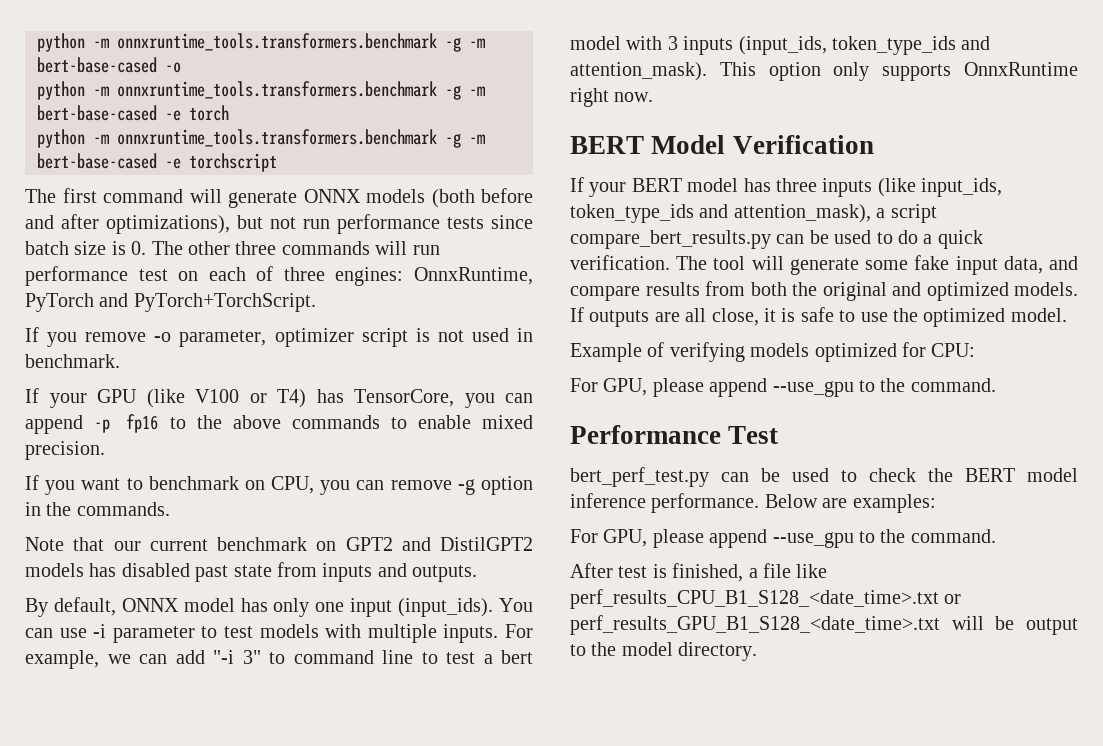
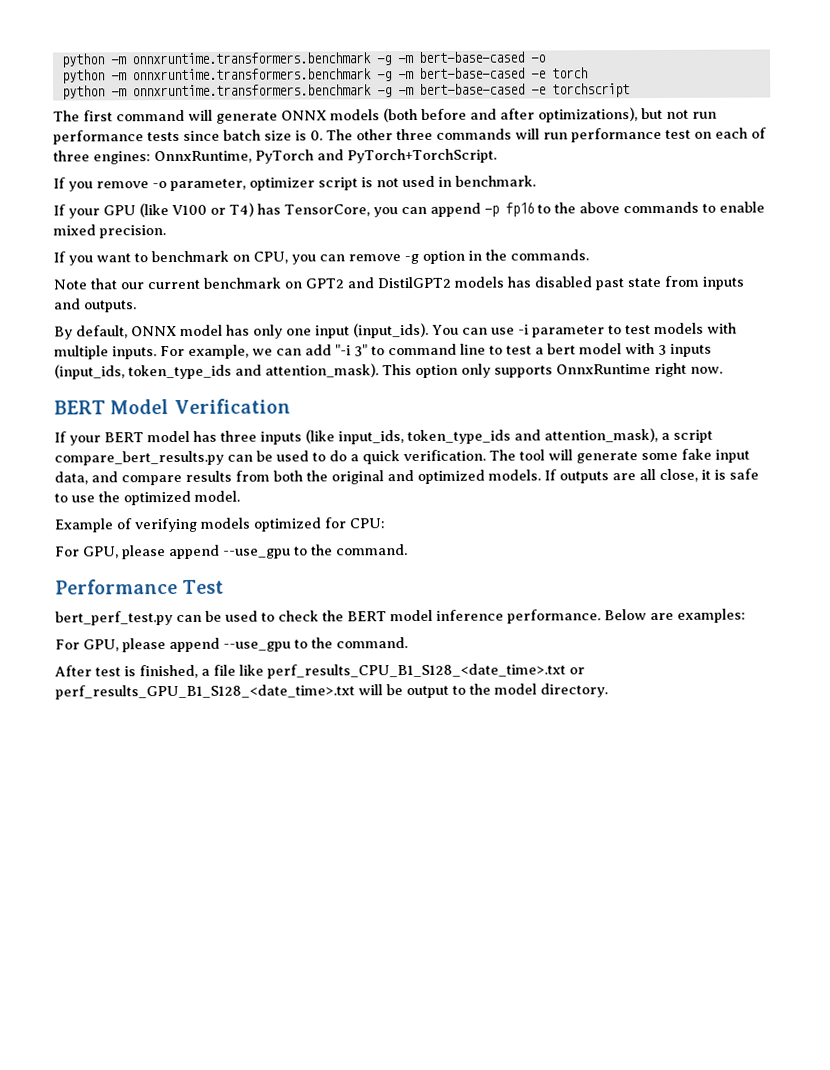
- python -m onnxruntime_tools.transformers.benchmark -g -m bert-base-cased -o
+ python -m onnxruntime.transformers.benchmark -g -m bert-base-cased -o
- python -m onnxruntime_tools.transformers.benchmark -g -m bert-base-cased -e torch
+ python -m onnxruntime.transformers.benchmark -g -m bert-base-cased -e torch
- python -m onnxruntime_tools.transformers.benchmark -g -m bert-base-cased -e torchscript
+ python -m onnxruntime.transformers.benchmark -g -m bert-base-cased -e torchscript

